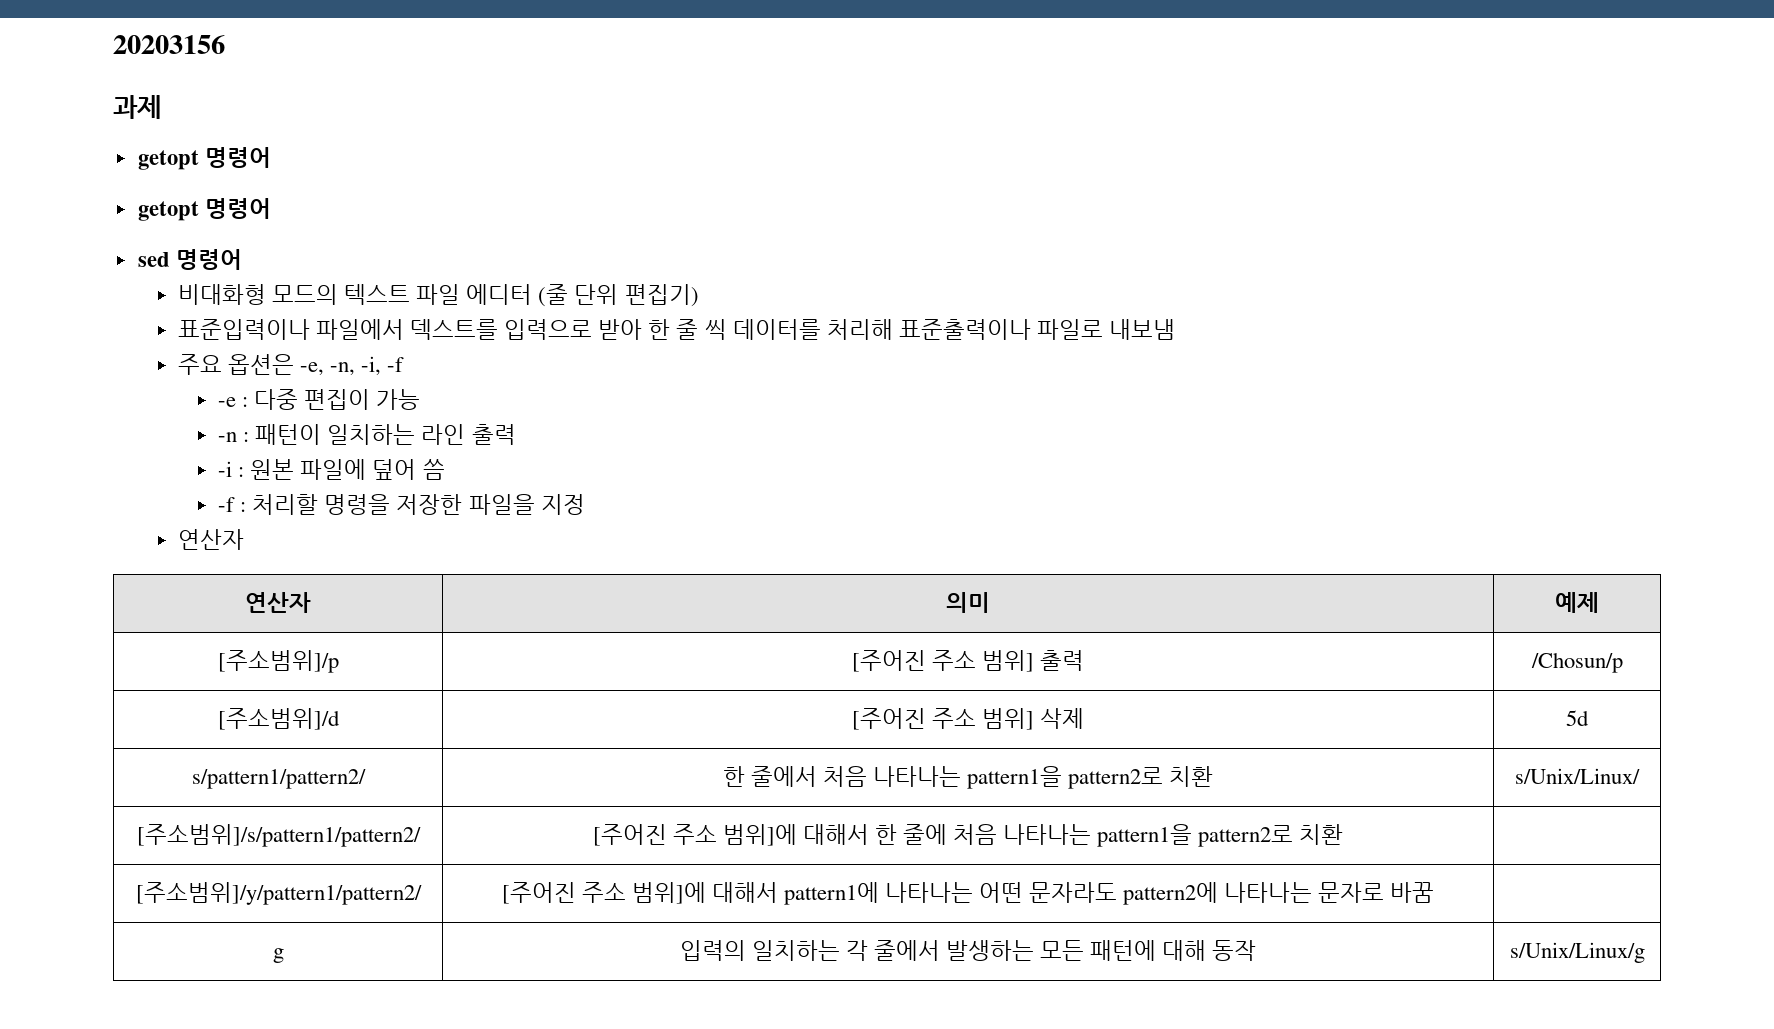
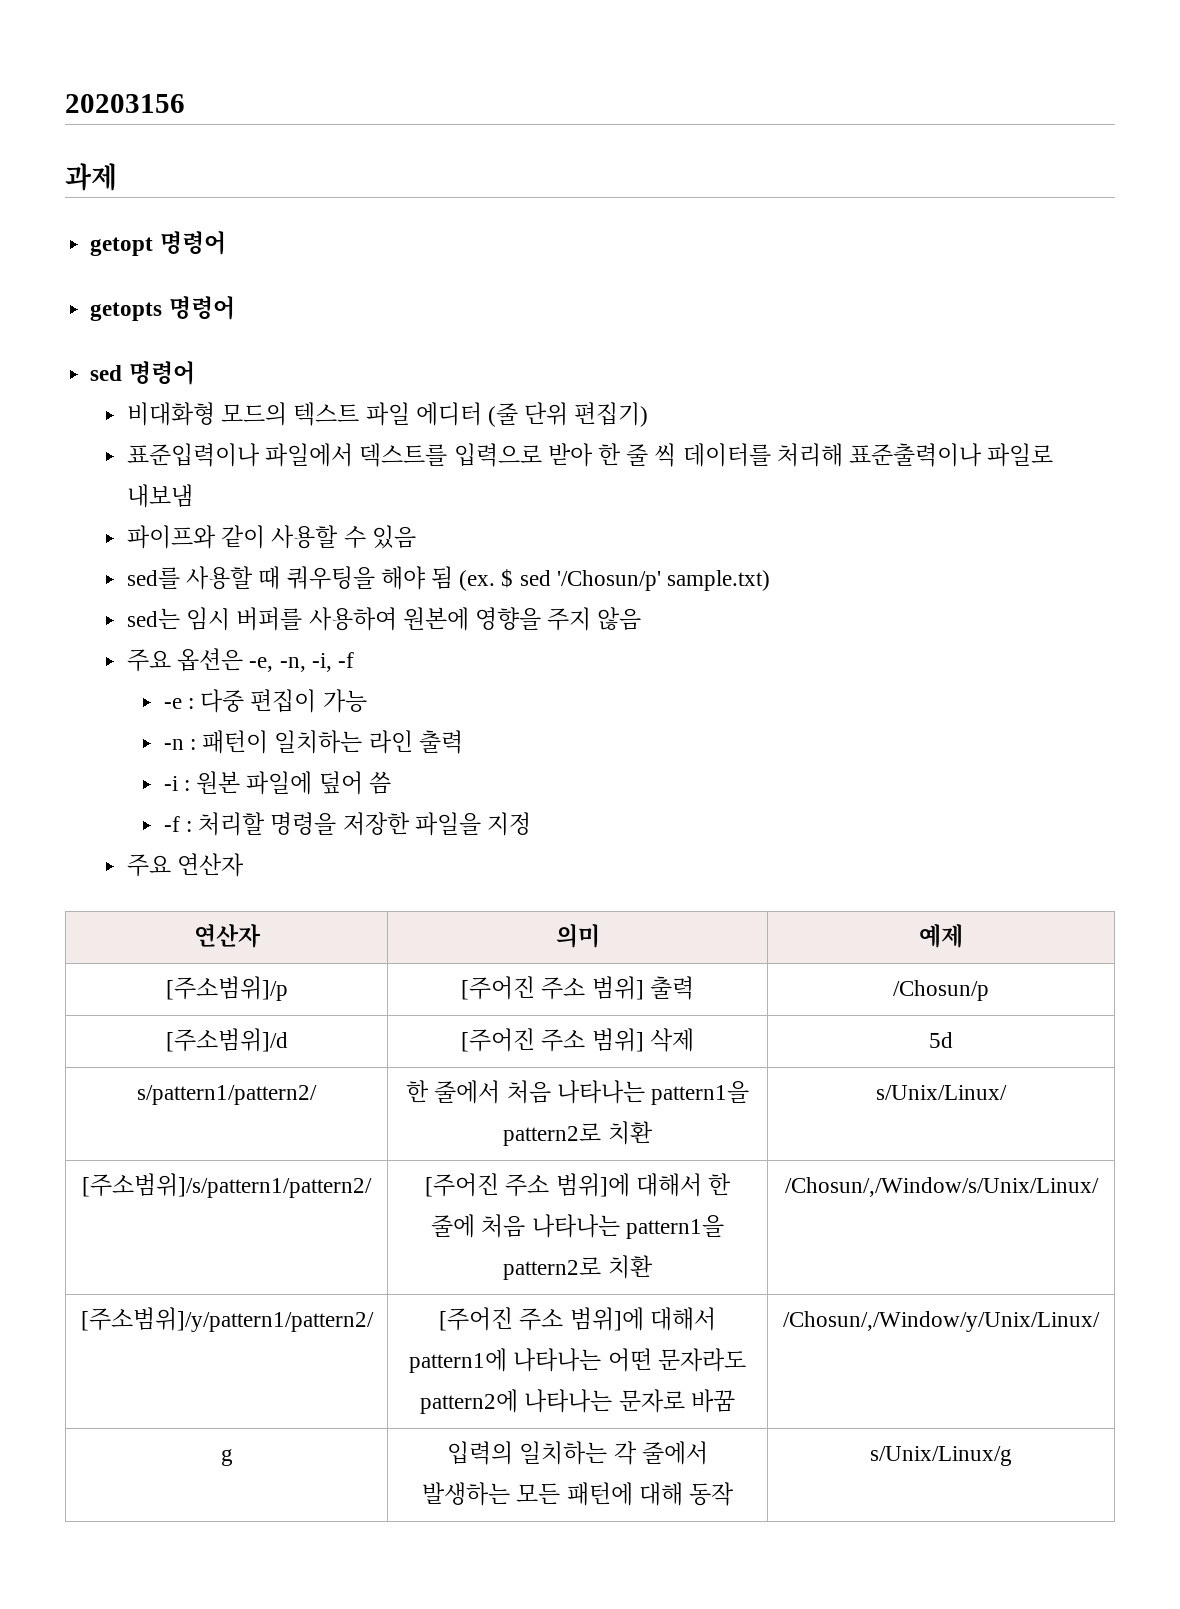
  과제
  getopt 명령어
- getopt 명령어
+ getopts 명령어
+ 파이프와 같이 사용할 수 있음
+ sed를 사용할 때 쿼우팅을 해야 됨 (ex. $ sed '/Chosun/p' sample.txt)
+ sed는 임시 버퍼를 사용하여 원본에 영향을 주지 않음
  -f : 처리할 명령을 저장한 파일을 지정
- 연산자
+ 주요 연산자
- [주소범위]/s/pattern1/pattern2/ | [주어진 주소 범위]에 대해서 한 줄에 처음 나타나는 pattern1을 pattern2로 치환 |
+ [주소범위]/s/pattern1/pattern2/ | [주어진 주소 범위]에 대해서 한 줄에 처음 나타나는 pattern1을 pattern2로 치환 | /Chosun/,/Window/s/Unix/Linux/
- [주소범위]/y/pattern1/pattern2/ | [주어진 주소 범위]에 대해서 pattern1에 나타나는 어떤 문자라도 pattern2에 나타나는 문자로 바꿈 |
+ [주소범위]/y/pattern1/pattern2/ | [주어진 주소 범위]에 대해서 pattern1에 나타나는 어떤 문자라도 pattern2에 나타나는 문자로 바꿈 | /Chosun/,/Window/y/Unix/Linux/

